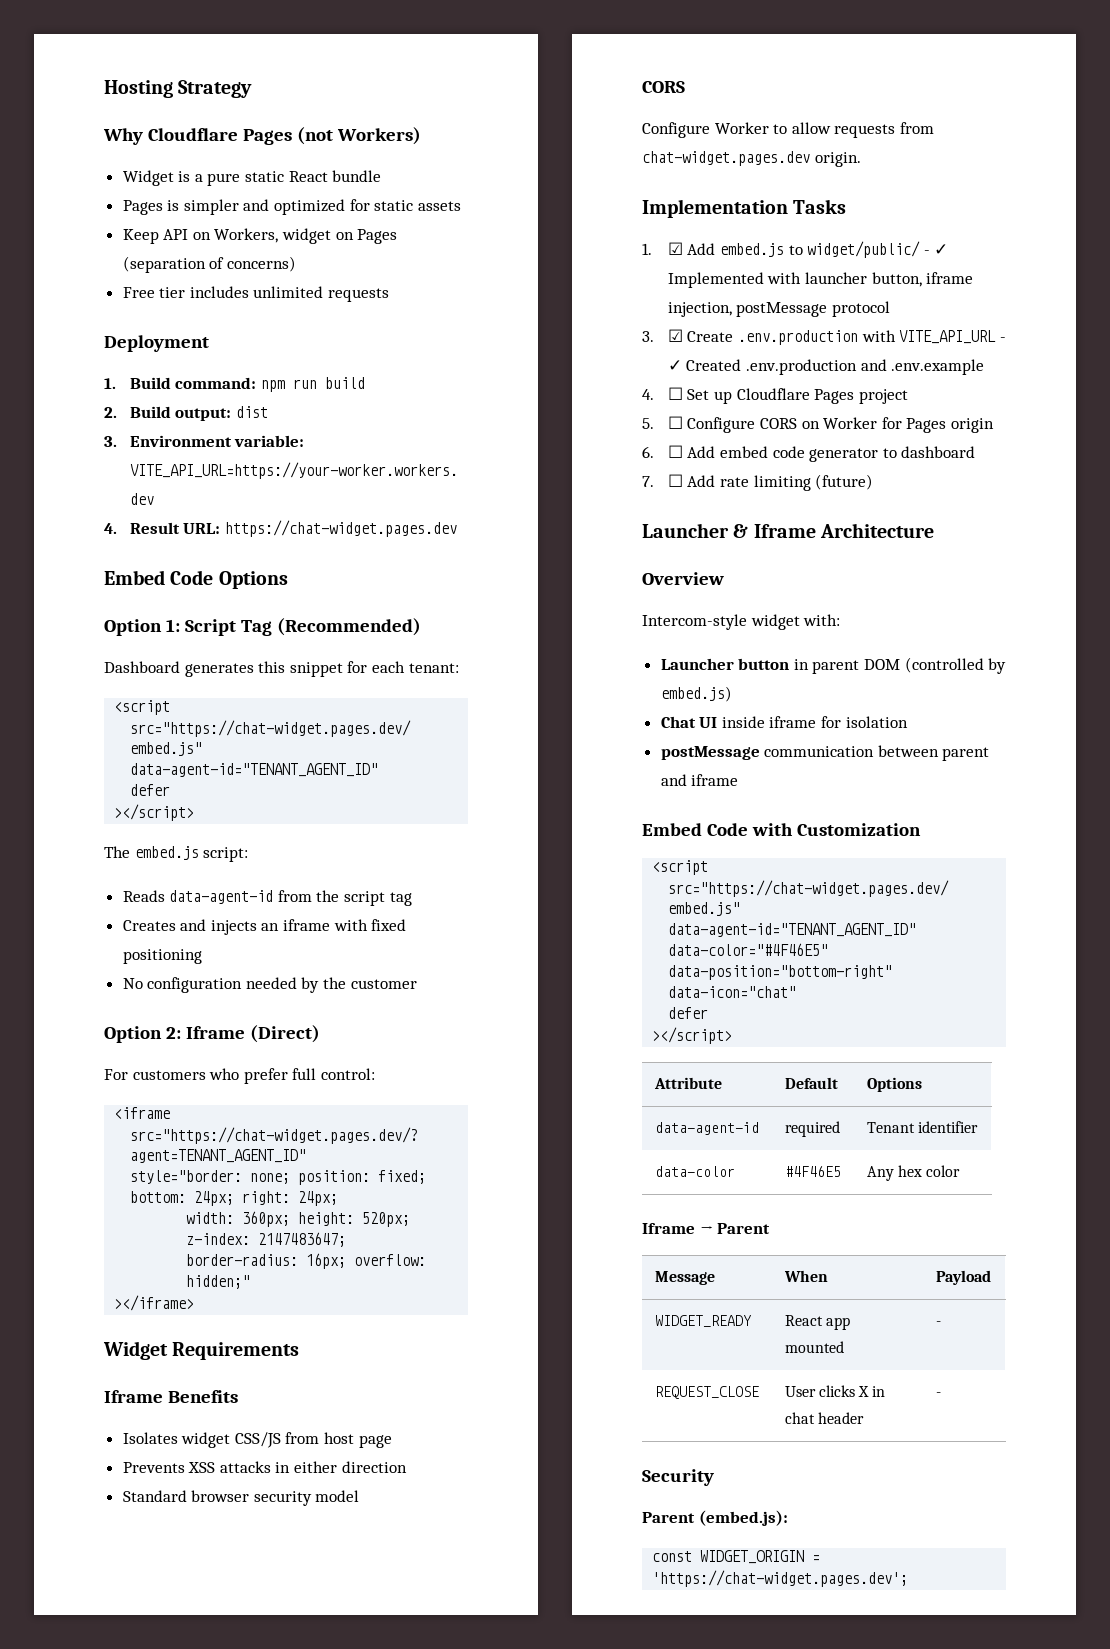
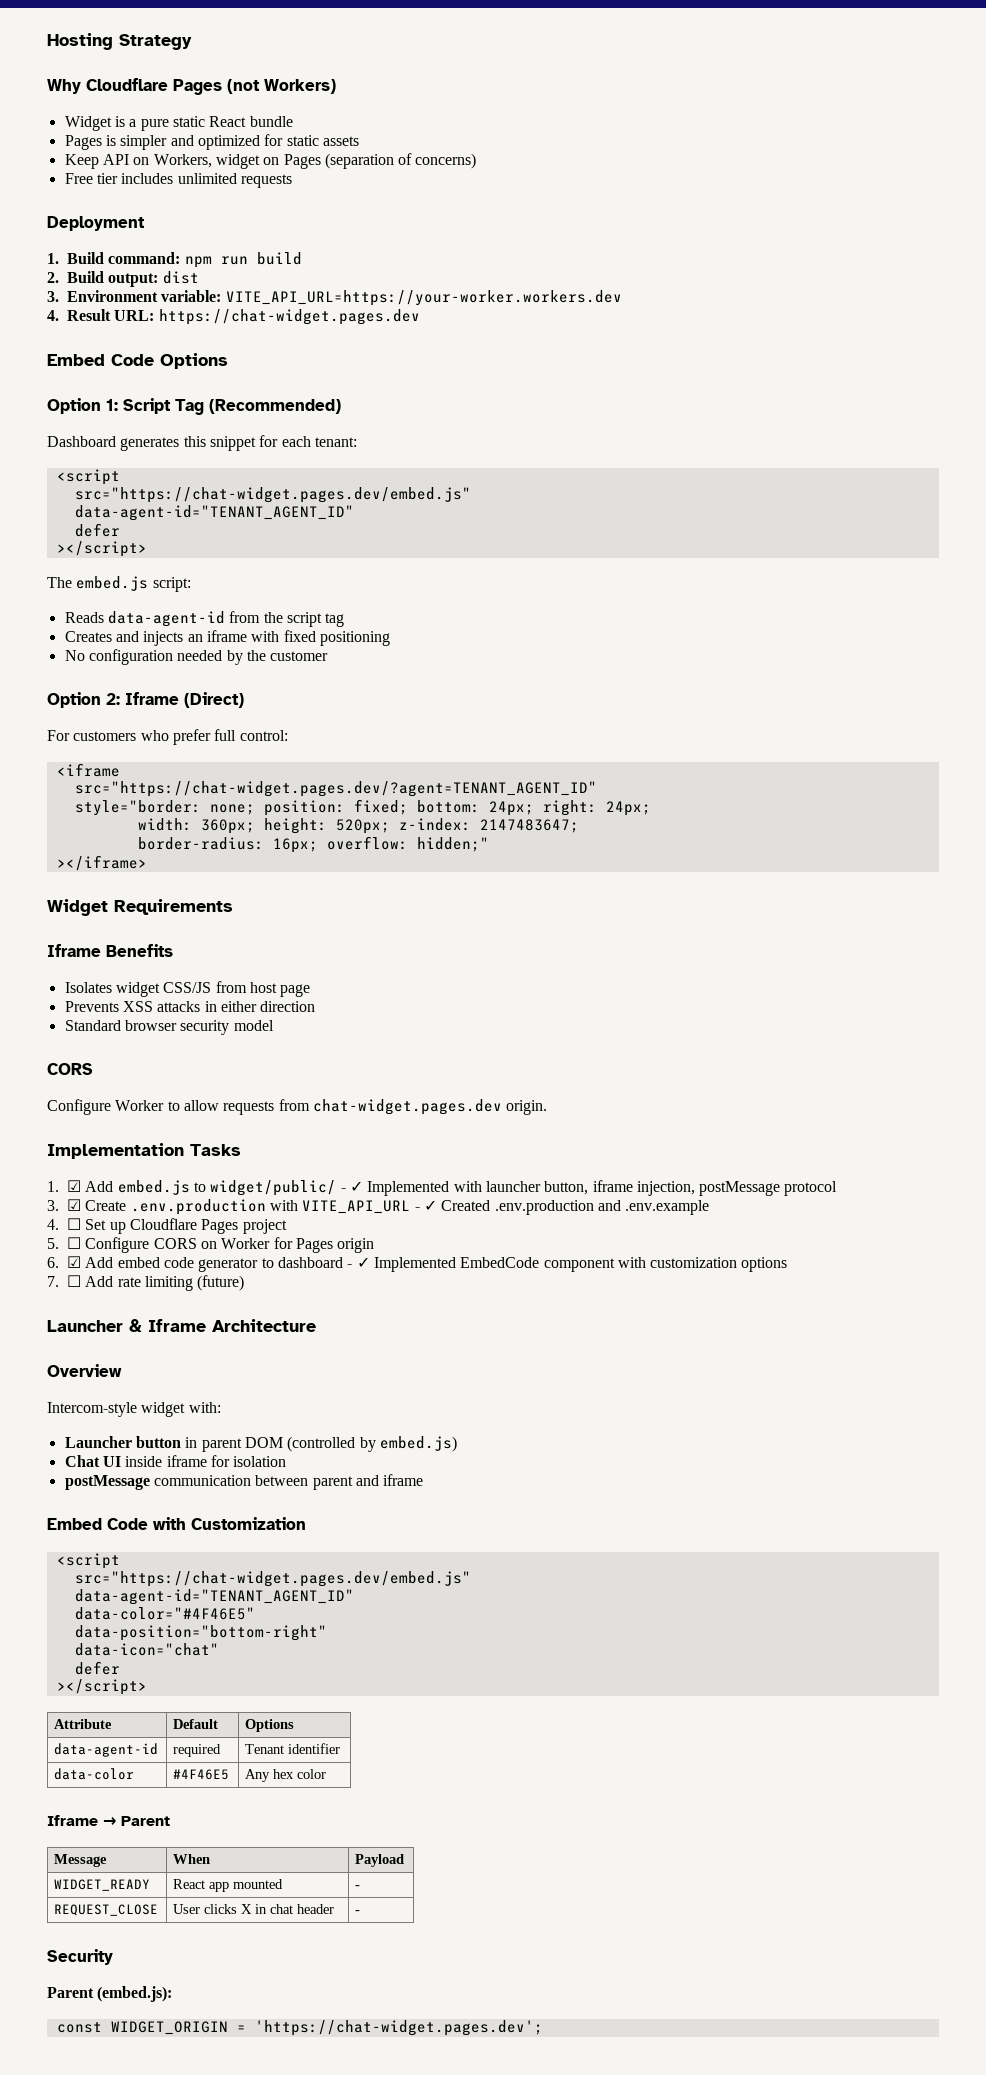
- 6. ☐ Add embed code generator to dashboard
+ 6. ☑ Add embed code generator to dashboard - ✓ Implemented EmbedCode component with customization options

